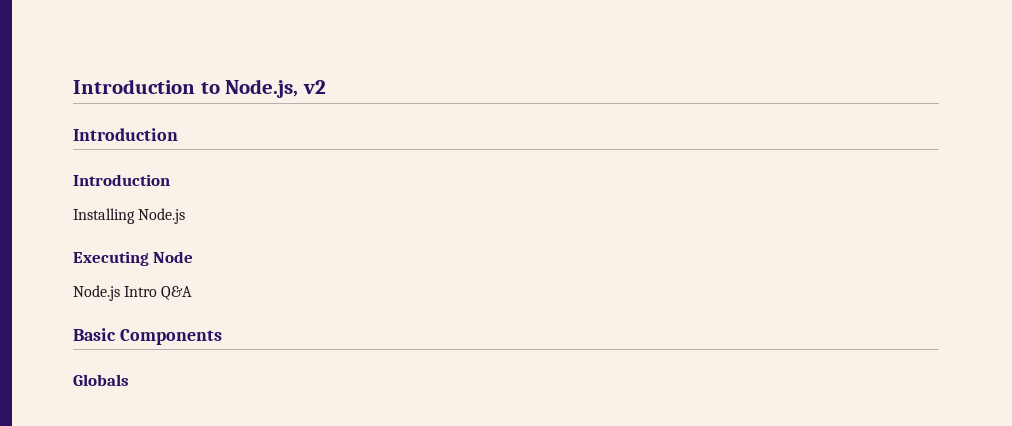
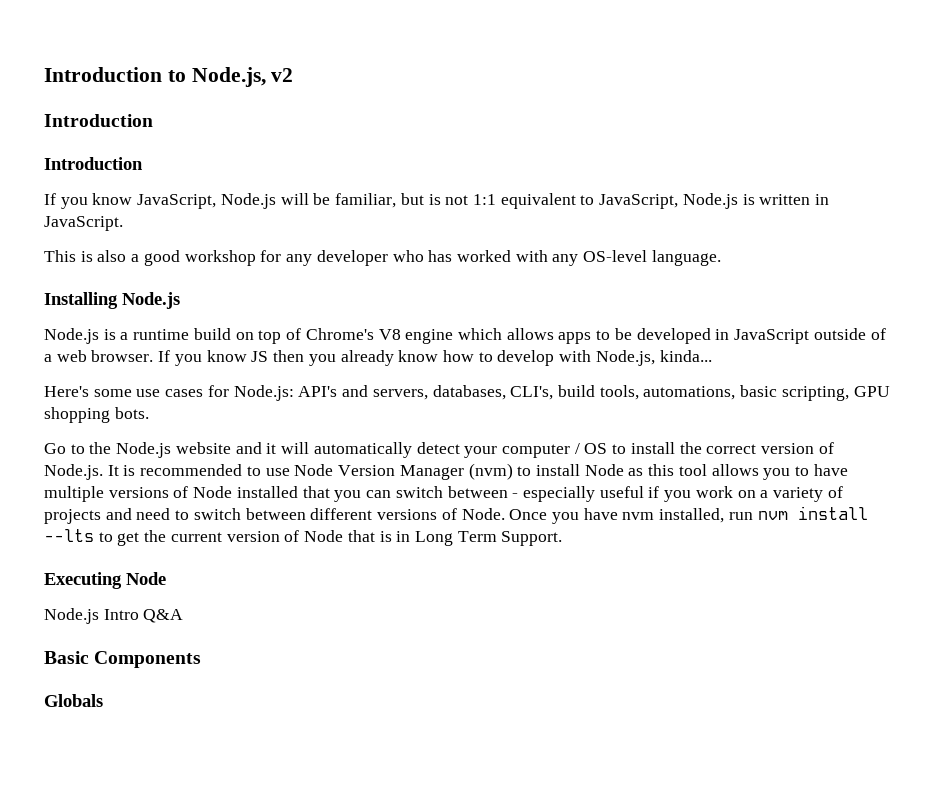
+ If you know JavaScript, Node.js will be familiar, but is not 1:1 equivalent to JavaScript, Node.js is written in JavaScript.
+ This is also a good workshop for any developer who has worked with any OS-level language.
  Installing Node.js
+ Node.js is a runtime build on top of Chrome's V8 engine which allows apps to be developed in JavaScript outside of a web browser. If you know JS then you already know how to develop with Node.js, kinda...
+ Here's some use cases for Node.js: API's and servers, databases, CLI's, build tools, automations, basic scripting, GPU shopping bots.
+ Go to the Node.js website and it will automatically detect your computer / OS to install the correct version of Node.js. It is recommended to use Node Version Manager (nvm) to install Node as this tool allows you to have multiple versions of Node installed that you can switch between - especially useful if you work on a variety of projects and need to switch between different versions of Node. Once you have nvm installed, run nvm install --lts to get the current version of Node that is in Long Term Support.

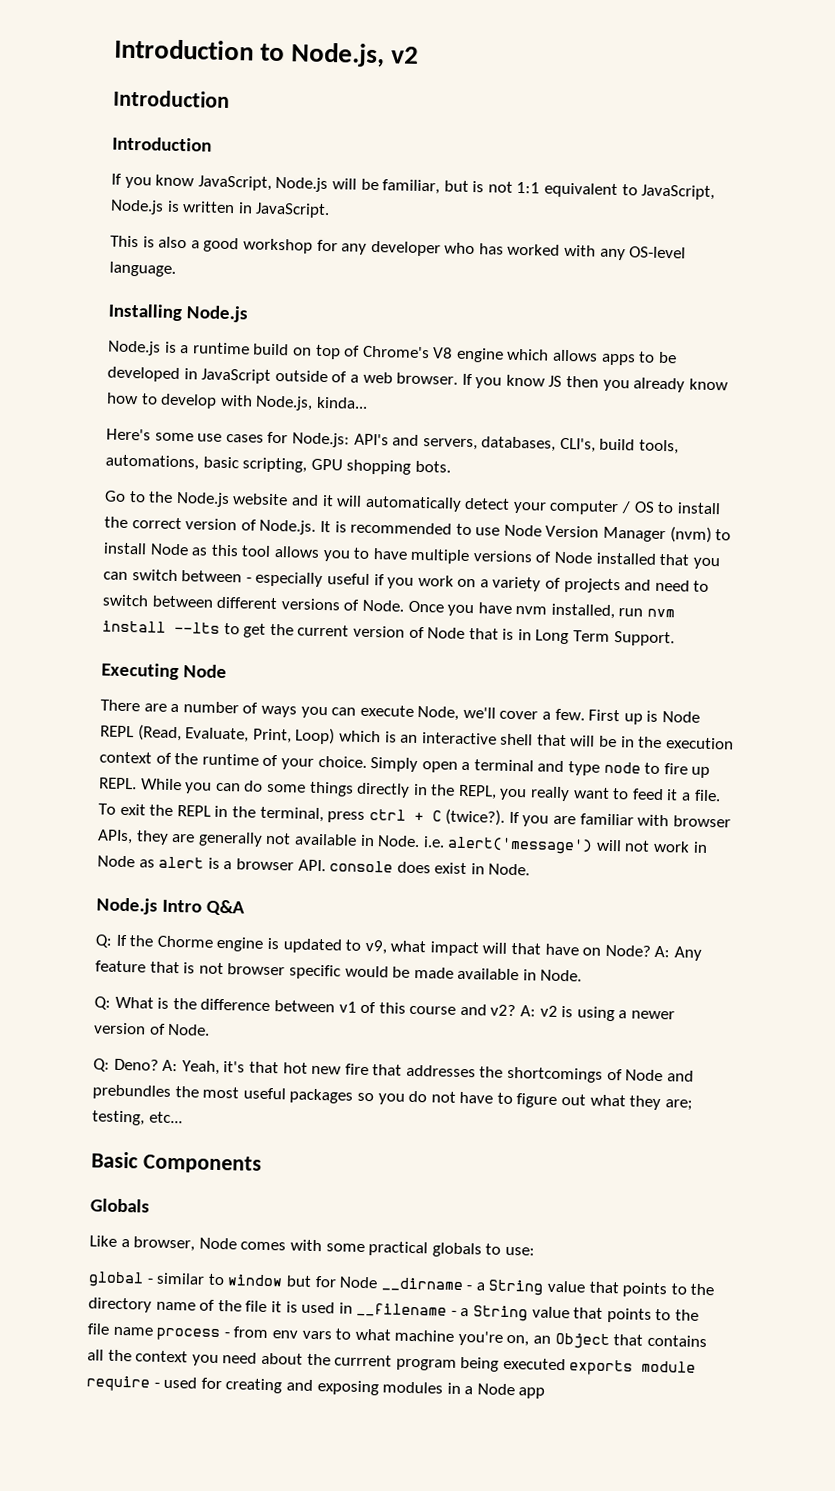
+ There are a number of ways you can execute Node, we'll cover a few. First up is Node REPL (Read, Evaluate, Print, Loop) which is an interactive shell that will be in the execution context of the runtime of your choice. Simply open a terminal and type node to fire up REPL. While you can do some things directly in the REPL, you really want to feed it a file. To exit the REPL in the terminal, press ctrl + C (twice?). If you are familiar with browser APIs, they are generally not available in Node. i.e. alert('message') will not work in Node as alert is a browser API. console does exist in Node.
  Node.js Intro Q&A
+ Q: If the Chorme engine is updated to v9, what impact will that have on Node? A: Any feature that is not browser specific would be made available in Node.
+ Q: What is the difference between v1 of this course and v2? A: v2 is using a newer version of Node.
+ Q: Deno? A: Yeah, it's that hot new fire that addresses the shortcomings of Node and prebundles the most useful packages so you do not have to figure out what they are; testing, etc...
  Basic Components
  Globals
+ Like a browser, Node comes with some practical globals to use:
+ global - similar to window but for Node __dirname - a String value that points to the directory name of the file it is used in __filename - a String value that points to the file name process - from env vars to what machine you're on, an Object that contains all the context you need about the currrent program being executed exports module require - used for creating and exposing modules in a Node app

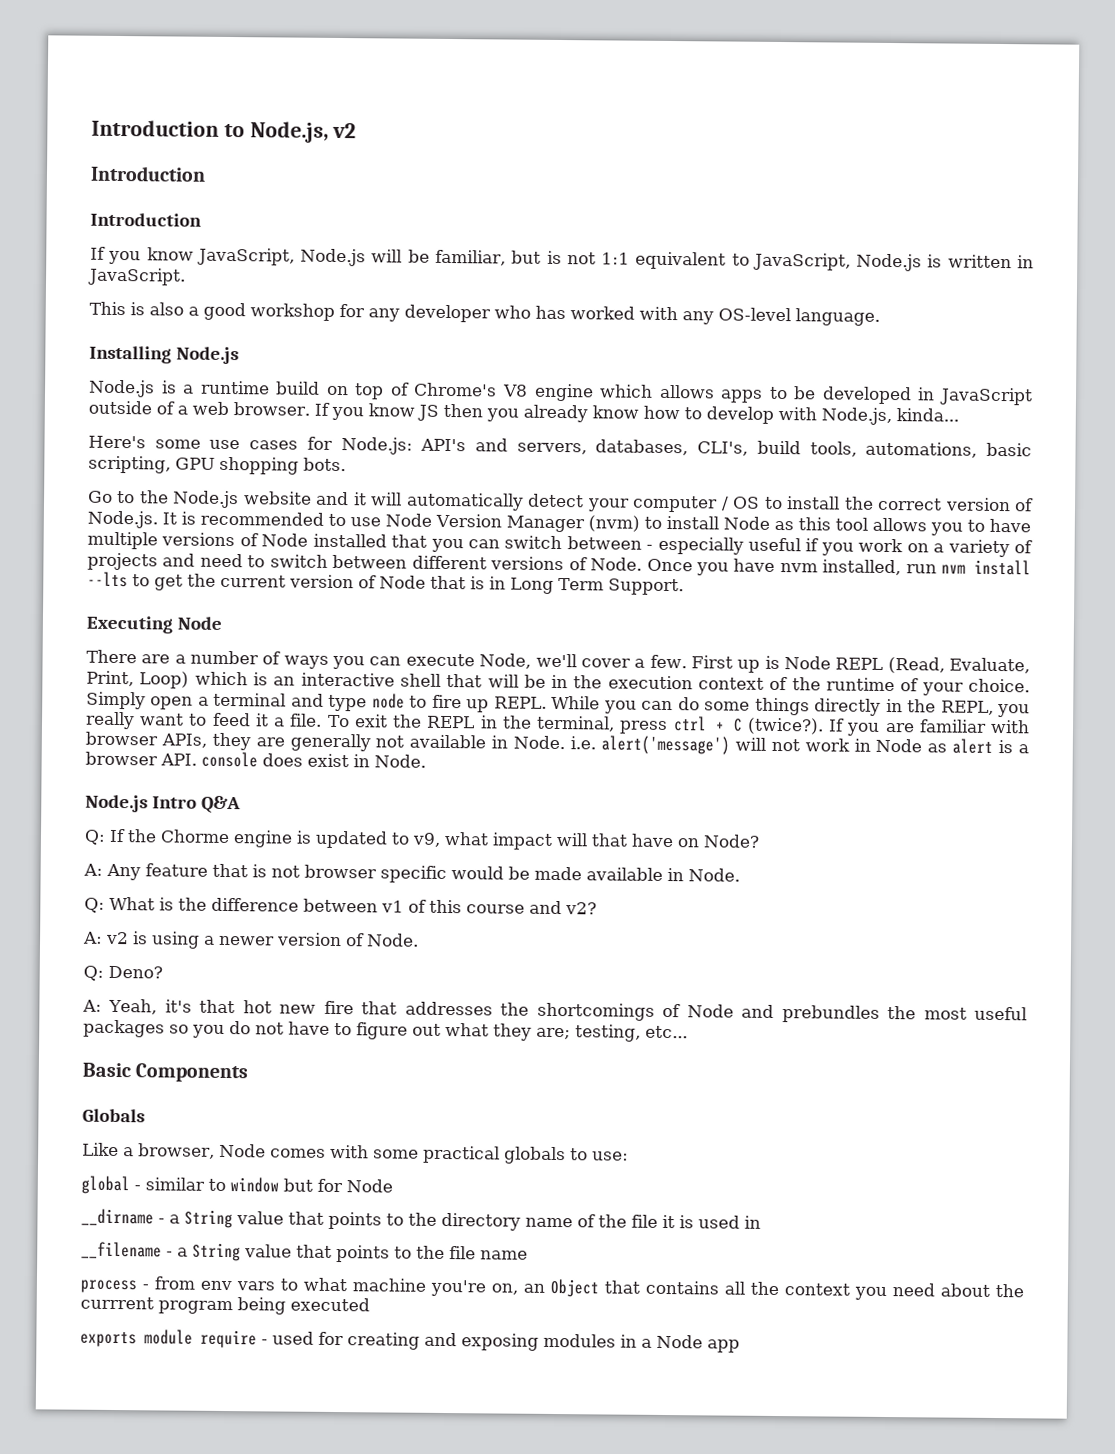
- Q: If the Chorme engine is updated to v9, what impact will that have on Node? A: Any feature that is not browser specific would be made available in Node.
+ Q: If the Chorme engine is updated to v9, what impact will that have on Node?
+ A: Any feature that is not browser specific would be made available in Node.
- Q: What is the difference between v1 of this course and v2? A: v2 is using a newer version of Node.
+ Q: What is the difference between v1 of this course and v2?
+ A: v2 is using a newer version of Node.
- Q: Deno? A: Yeah, it's that hot new fire that addresses the shortcomings of Node and prebundles the most useful packages so you do not have to figure out what they are; testing, etc...
+ Q: Deno?
+ A: Yeah, it's that hot new fire that addresses the shortcomings of Node and prebundles the most useful packages so you do not have to figure out what they are; testing, etc...
- global - similar to window but for Node __dirname - a String value that points to the directory name of the file it is used in __filename - a String value that points to the file name process - from env vars to what machine you're on, an Object that contains all the context you need about the currrent program being executed exports module require - used for creating and exposing modules in a Node app
+ global - similar to window but for Node
+ __dirname - a String value that points to the directory name of the file it is used in
+ __filename - a String value that points to the file name
+ process - from env vars to what machine you're on, an Object that contains all the context you need about the currrent program being executed
+ exports module require - used for creating and exposing modules in a Node app

